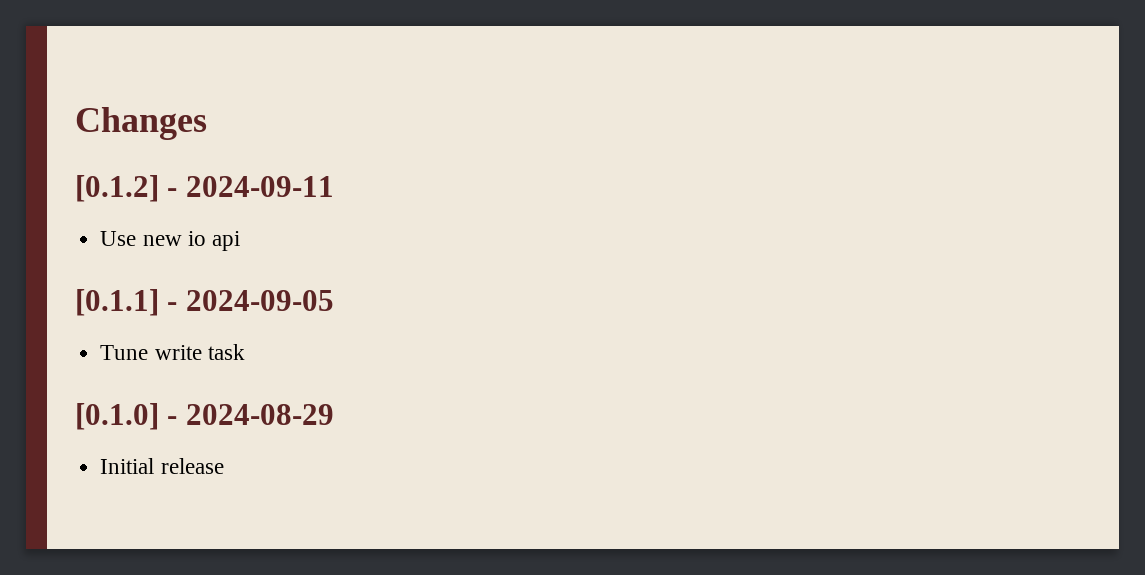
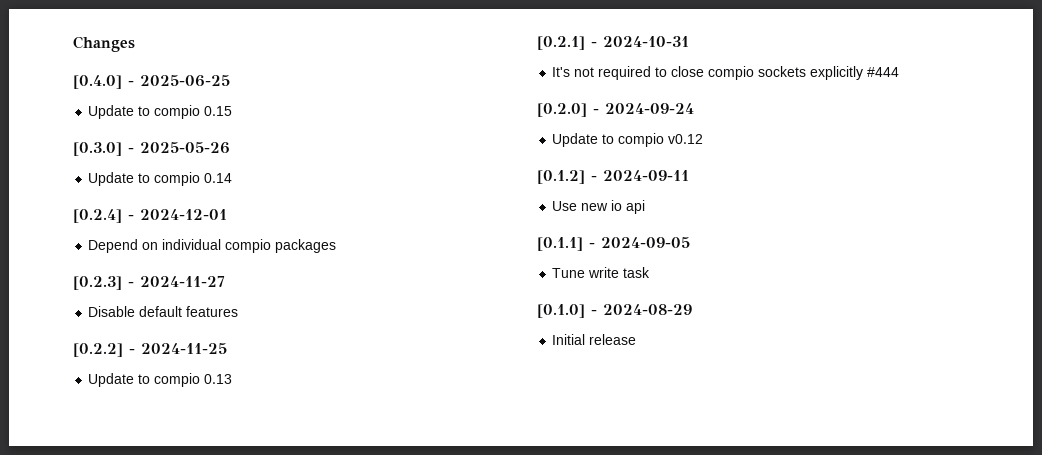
+ [0.4.0] - 2025-06-25
+ Update to compio 0.15
+ [0.3.0] - 2025-05-26
+ Update to compio 0.14
+ [0.2.4] - 2024-12-01
+ Depend on individual compio packages
+ [0.2.3] - 2024-11-27
+ Disable default features
+ [0.2.2] - 2024-11-25
+ Update to compio 0.13
+ [0.2.1] - 2024-10-31
+ It's not required to close compio sockets explicitly #444
+ [0.2.0] - 2024-09-24
+ Update to compio v0.12

